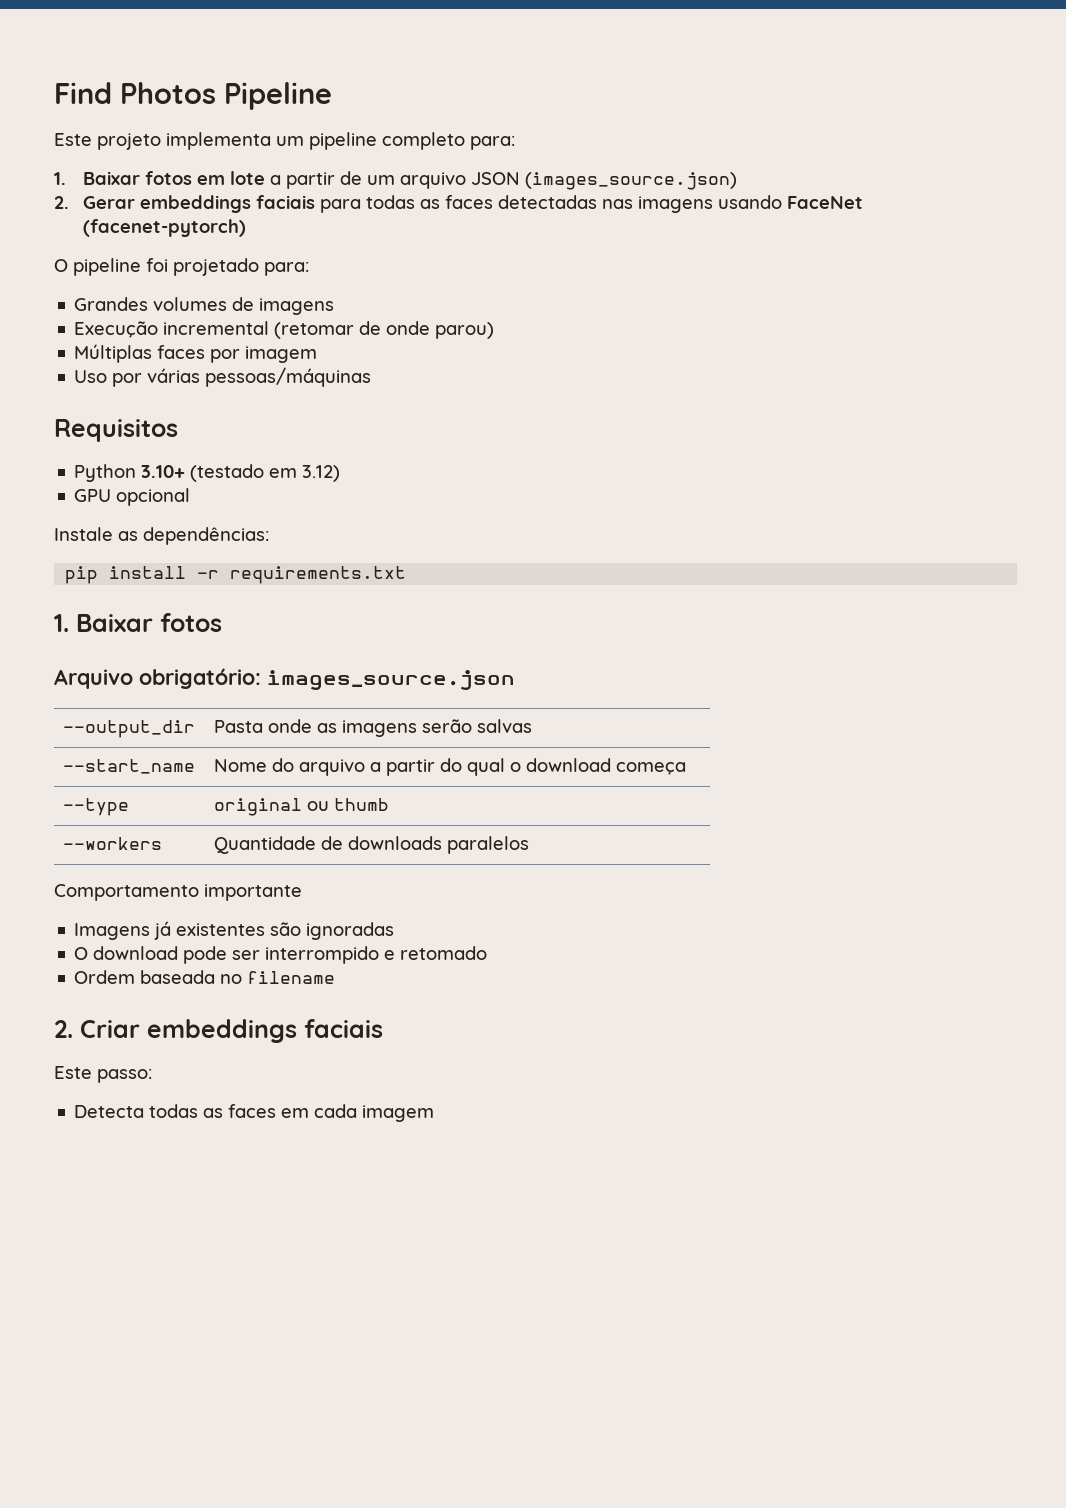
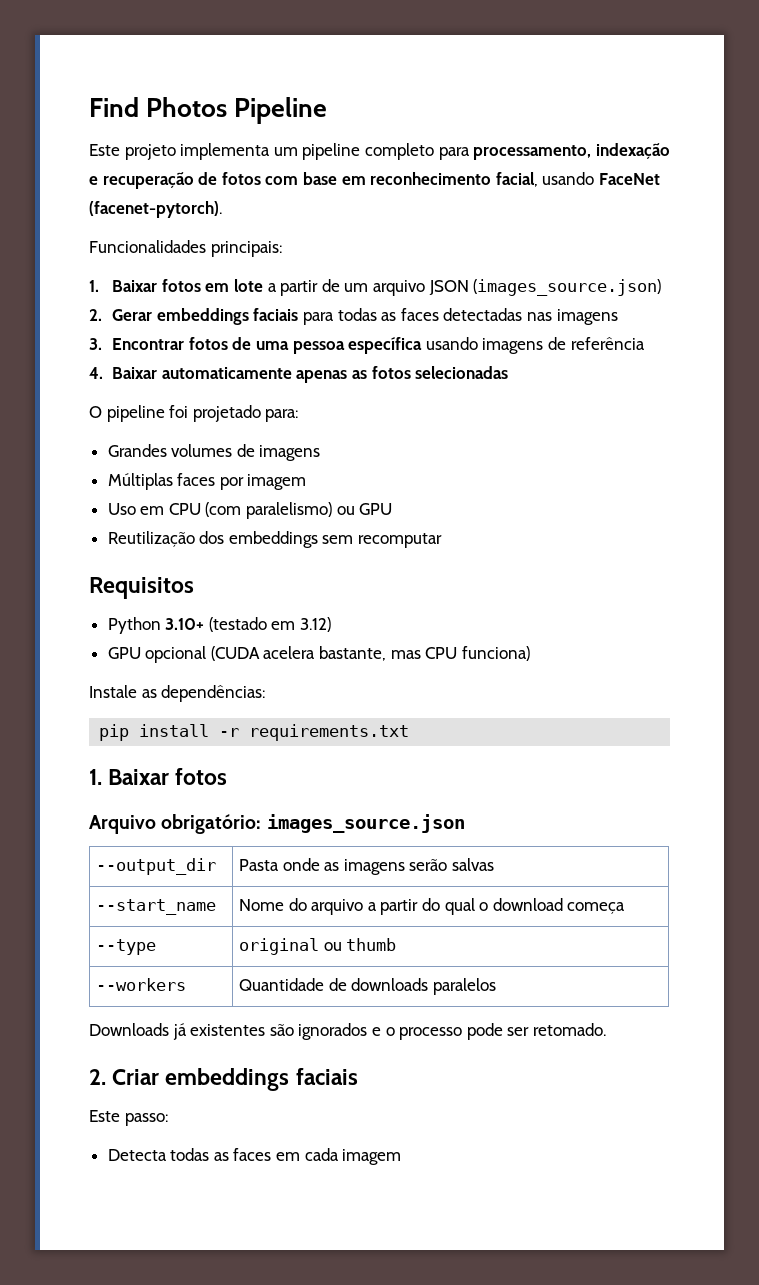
- Este projeto implementa um pipeline completo para:
+ Este projeto implementa um pipeline completo para processamento, indexação e recuperação de fotos com base em reconhecimento facial, usando FaceNet (facenet-pytorch).
+ Funcionalidades principais:
- 2. Gerar embeddings faciais para todas as faces detectadas nas imagens usando FaceNet (facenet-pytorch)
+ 2. Gerar embeddings faciais para todas as faces detectadas nas imagens
+ 3. Encontrar fotos de uma pessoa específica usando imagens de referência
+ 4. Baixar automaticamente apenas as fotos selecionadas
- Execução incremental (retomar de onde parou)
- Uso por várias pessoas/máquinas
+ Uso em CPU (com paralelismo) ou GPU
+ Reutilização dos embeddings sem recomputar
- GPU opcional
+ GPU opcional (CUDA acelera bastante, mas CPU funciona)
- Comportamento importante
- Imagens já existentes são ignoradas
- O download pode ser interrompido e retomado
- Ordem baseada no filename
+ Downloads já existentes são ignorados e o processo pode ser retomado.

